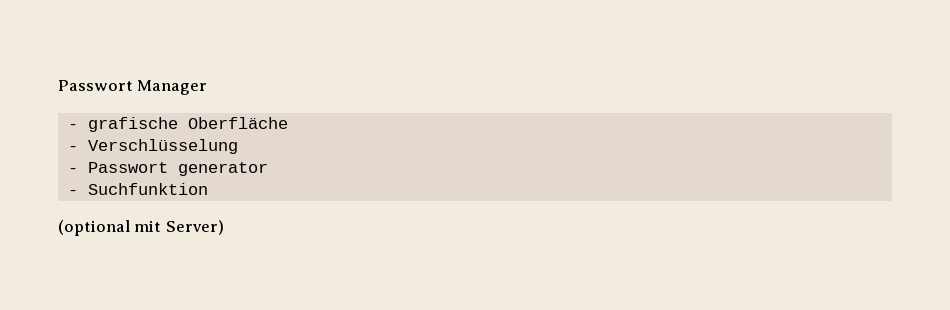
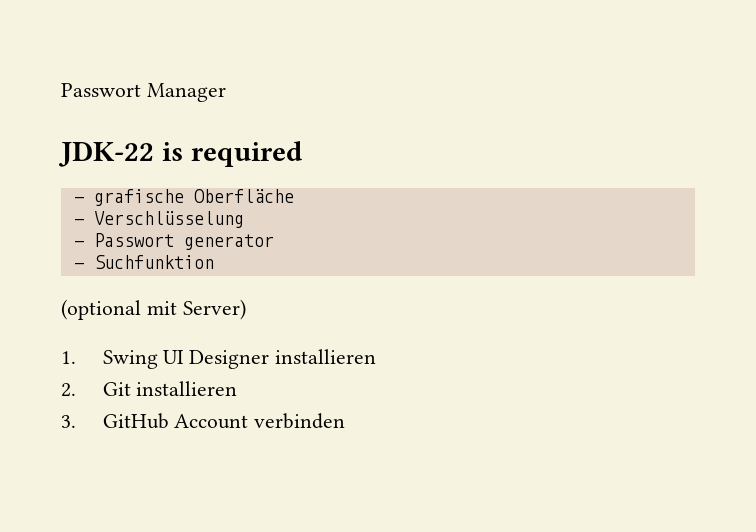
+ JDK-22 is required
+ 1. Swing UI Designer installieren
+ 2. Git installieren
+ 3. GitHub Account verbinden

